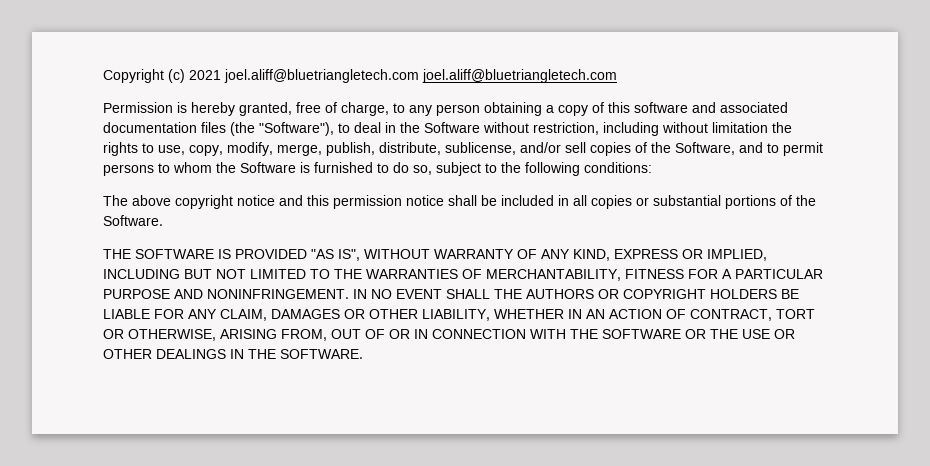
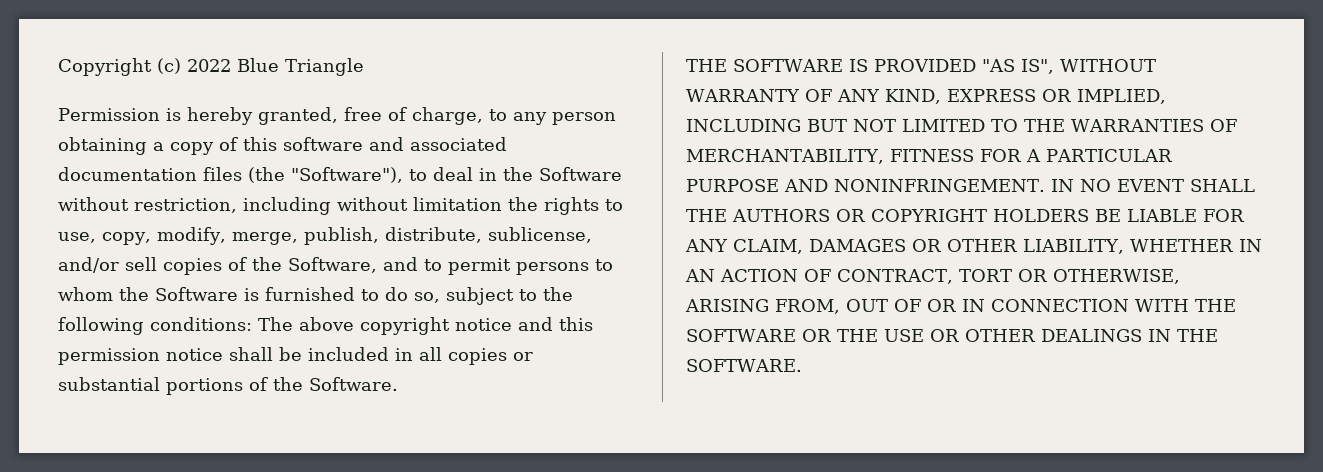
- Copyright (c) 2021 joel.aliff@bluetriangletech.com joel.aliff@bluetriangletech.com
+ Copyright (c) 2022 Blue Triangle
- Permission is hereby granted, free of charge, to any person obtaining a copy of this software and associated documentation files (the "Software"), to deal in the Software without restriction, including without limitation the rights to use, copy, modify, merge, publish, distribute, sublicense, and/or sell copies of the Software, and to permit persons to whom the Software is furnished to do so, subject to the following conditions:
- The above copyright notice and this permission notice shall be included in all copies or substantial portions of the Software.
+ Permission is hereby granted, free of charge, to any person obtaining a copy of this software and associated documentation files (the "Software"), to deal in the Software without restriction, including without limitation the rights to use, copy, modify, merge, publish, distribute, sublicense, and/or sell copies of the Software, and to permit persons to whom the Software is furnished to do so, subject to the following conditions: The above copyright notice and this permission notice shall be included in all copies or substantial portions of the Software.

